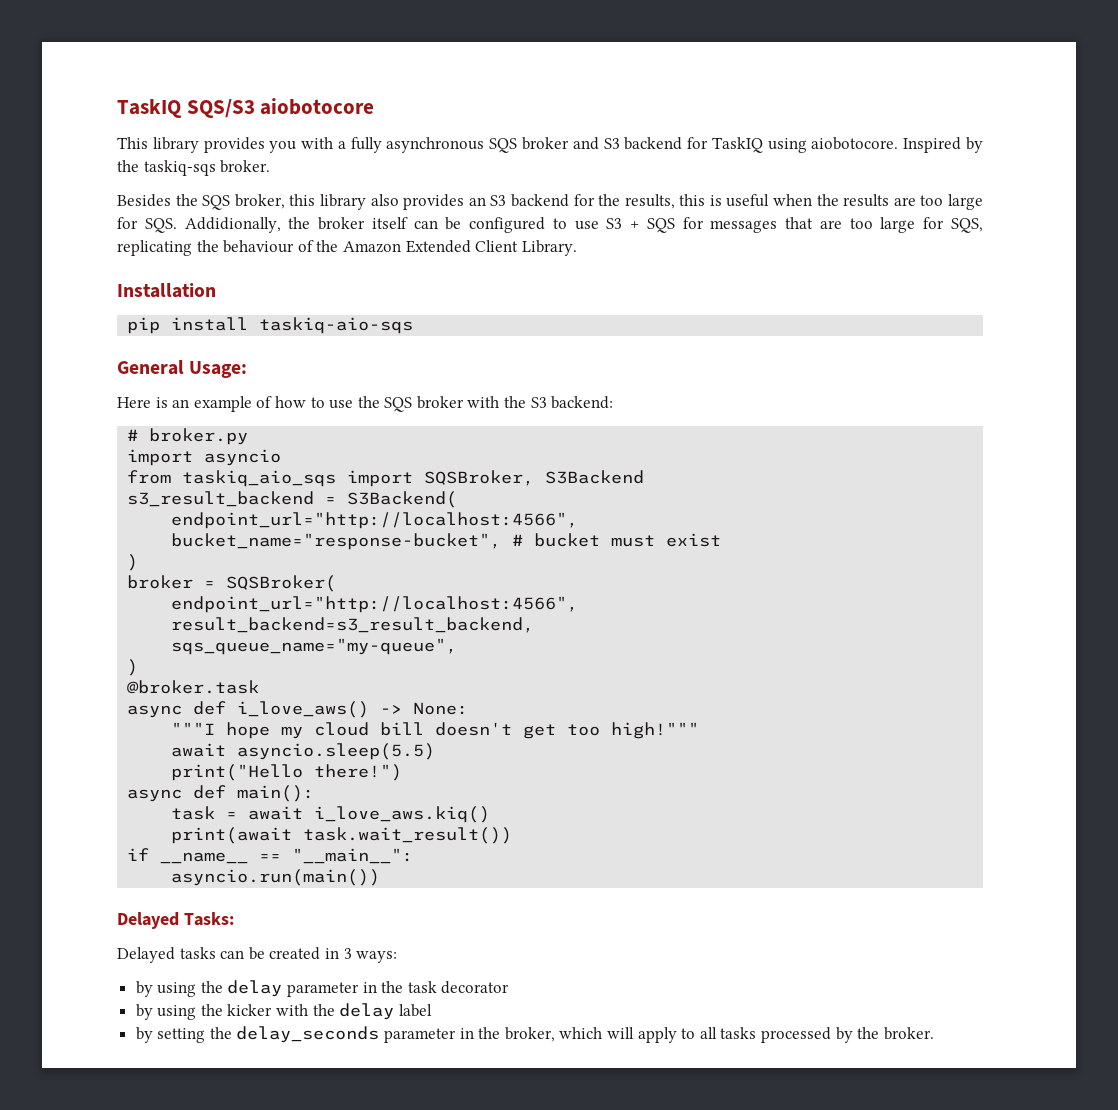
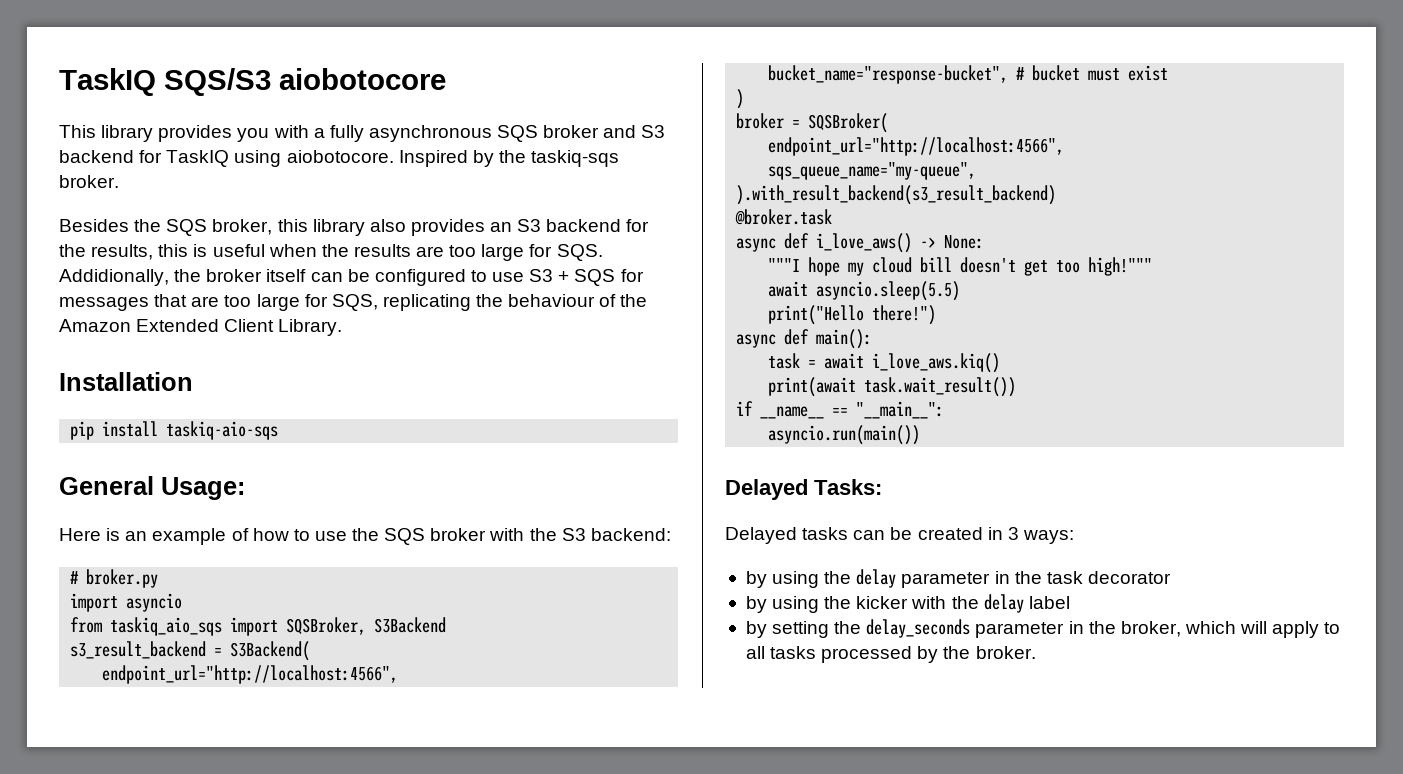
- result_backend=s3_result_backend,
  sqs_queue_name="my-queue",
- )
+ ).with_result_backend(s3_result_backend)

